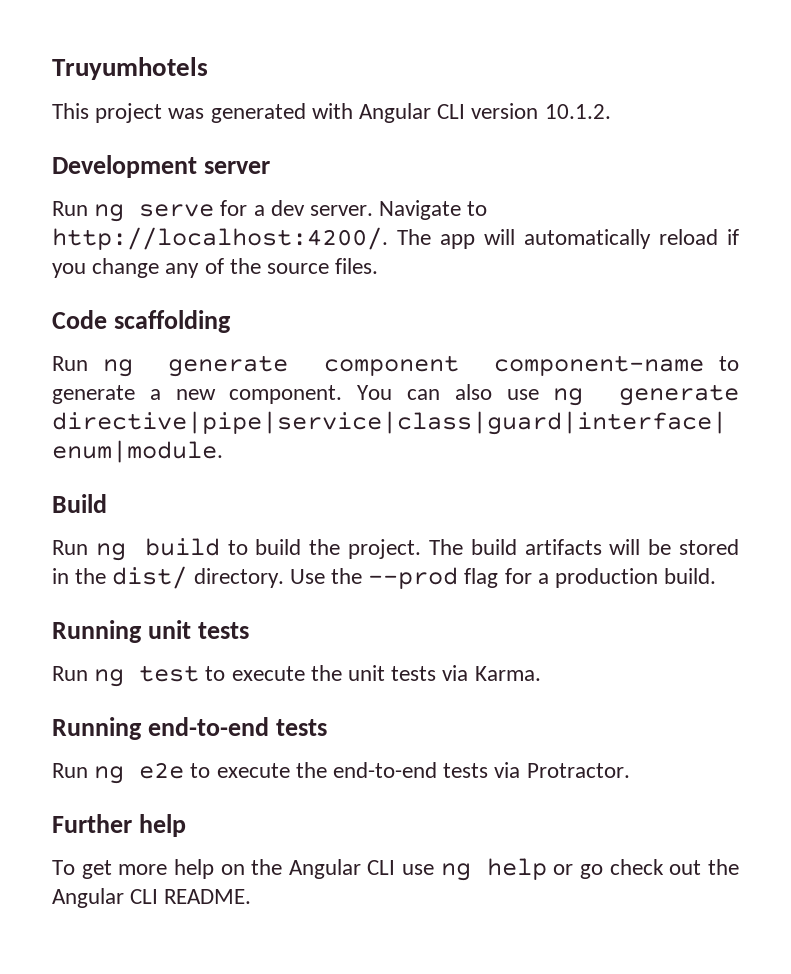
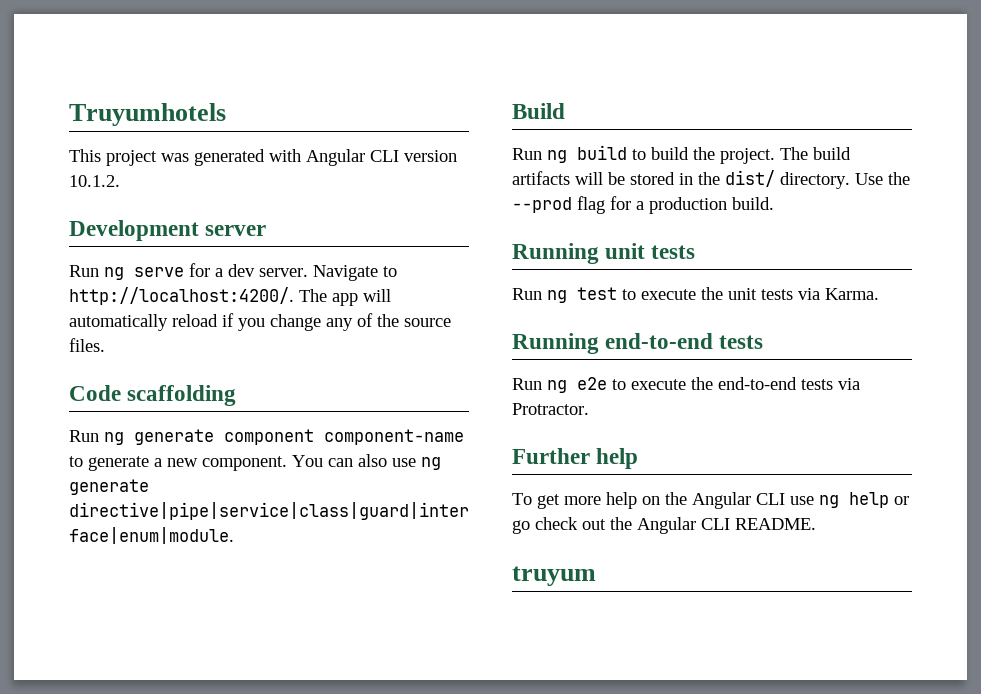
+ truyum

